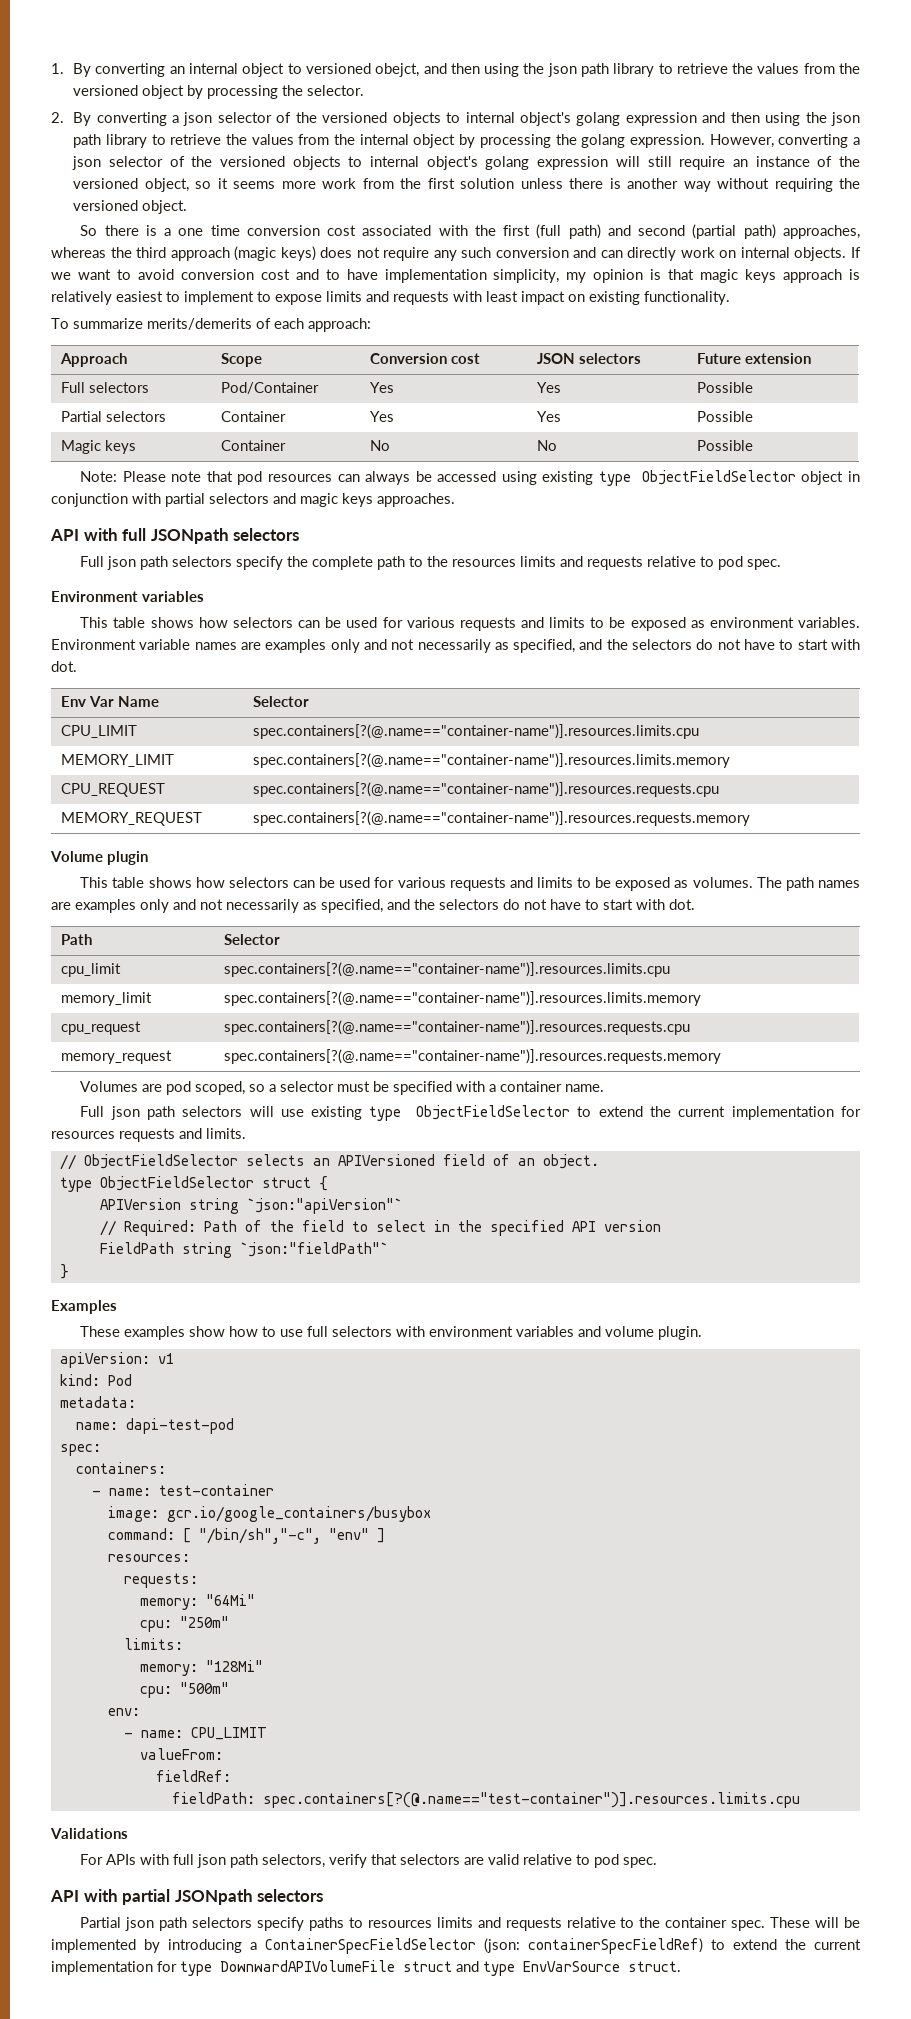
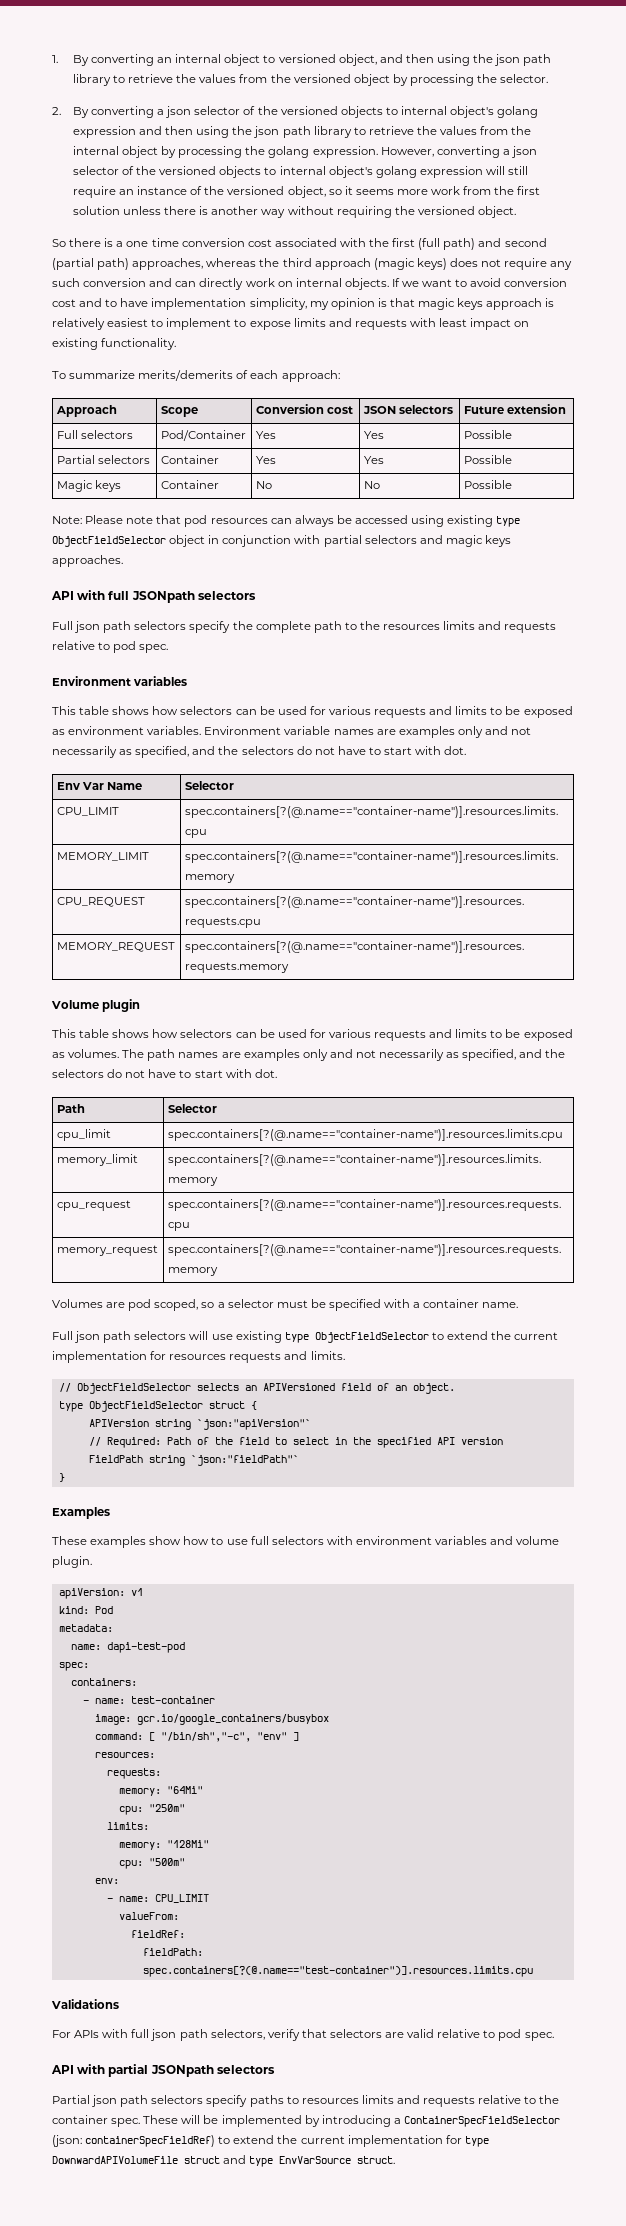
- 1. By converting an internal object to versioned obejct, and then using the json path library to retrieve the values from the versioned object by processing the selector.
+ 1. By converting an internal object to versioned object, and then using the json path library to retrieve the values from the versioned object by processing the selector.

